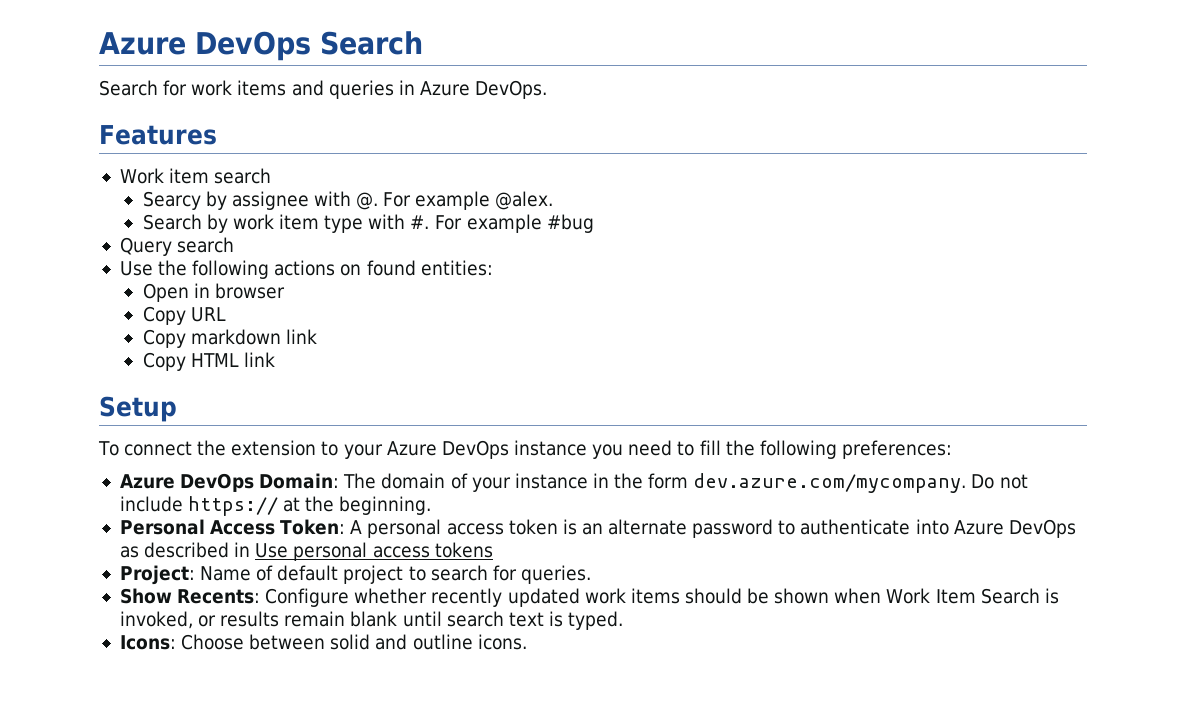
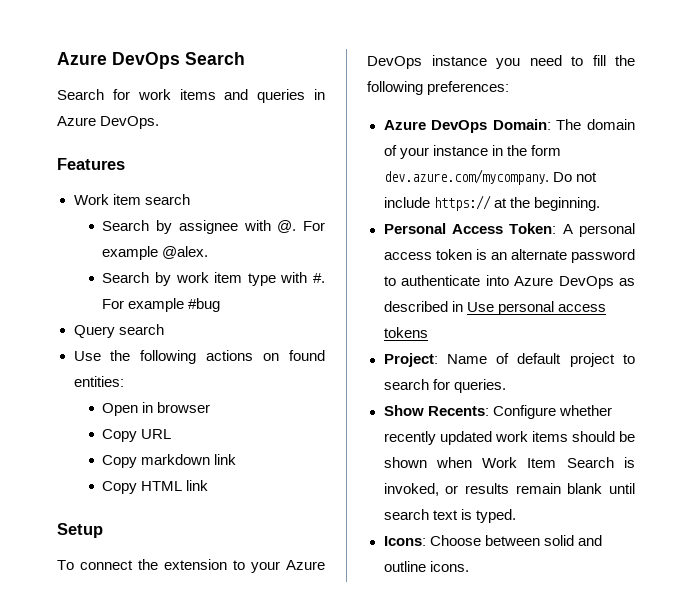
- Searcy by assignee with @.
+ Search by assignee with @.

